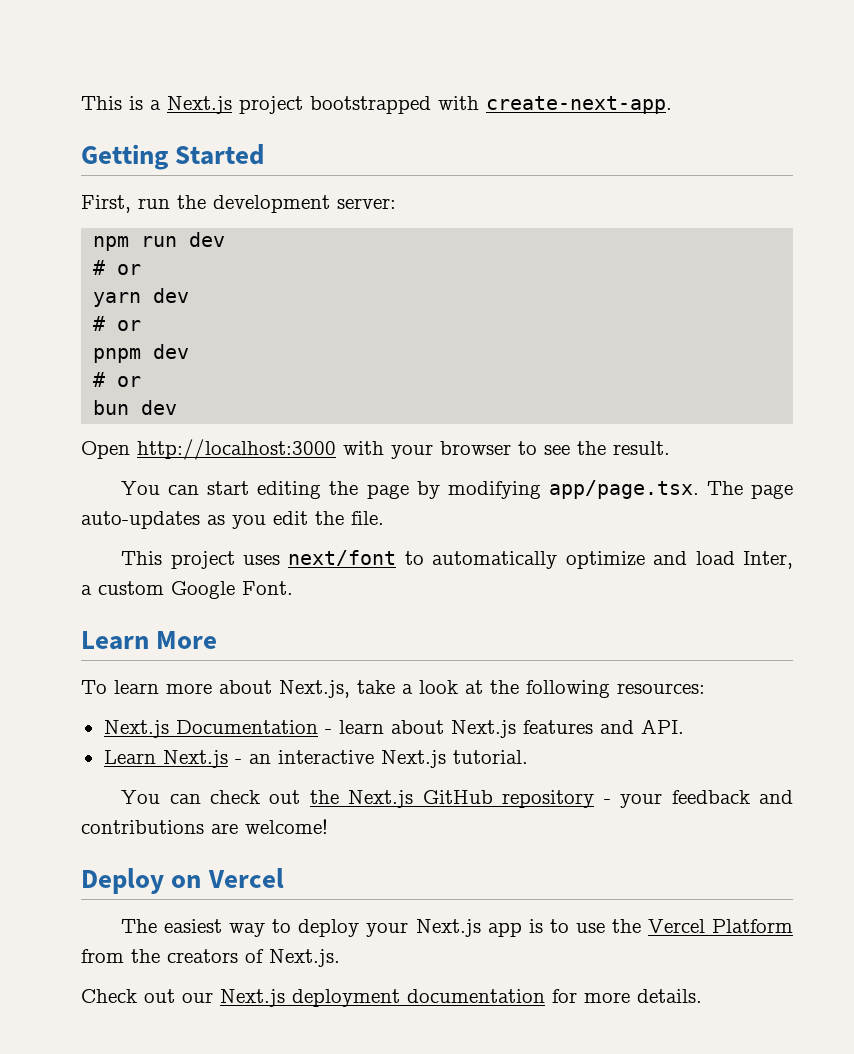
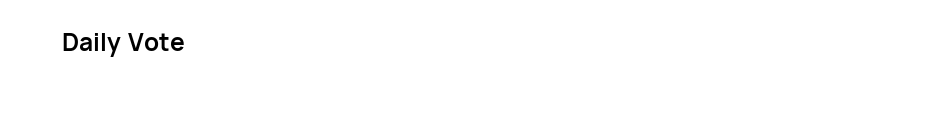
- This is a Next.js project bootstrapped with create-next-app.
- Getting Started
- First, run the development server:
- npm run dev
- # or
- yarn dev
- # or
- pnpm dev
- # or
- bun dev
- Open http://localhost:3000 with your browser to see the result.
- You can start editing the page by modifying app/page.tsx. The page auto-updates as you edit the file.
- This project uses next/font to automatically optimize and load Inter, a custom Google Font.
- Learn More
- To learn more about Next.js, take a look at the following resources:
- Next.js Documentation - learn about Next.js features and API.
- Learn Next.js - an interactive Next.js tutorial.
- You can check out the Next.js GitHub repository - your feedback and contributions are welcome!
- Deploy on Vercel
- The easiest way to deploy your Next.js app is to use the Vercel Platform from the creators of Next.js.
- Check out our Next.js deployment documentation for more details.
+ Daily Vote

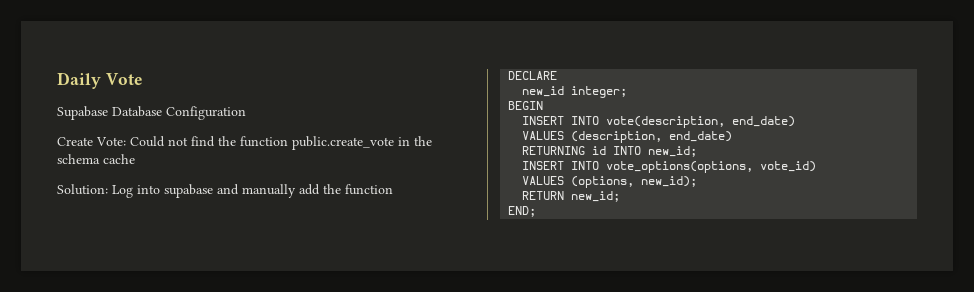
+ Supabase Database Configuration
+ Create Vote: Could not find the function public.create_vote in the schema cache
+ Solution: Log into supabase and manually add the function
+ DECLARE
+ new_id integer;
+ BEGIN
+ INSERT INTO vote(description, end_date)
+ VALUES (description, end_date)
+ RETURNING id INTO new_id;
+ INSERT INTO vote_options(options, vote_id)
+ VALUES (options, new_id);
+ RETURN new_id;
+ END;

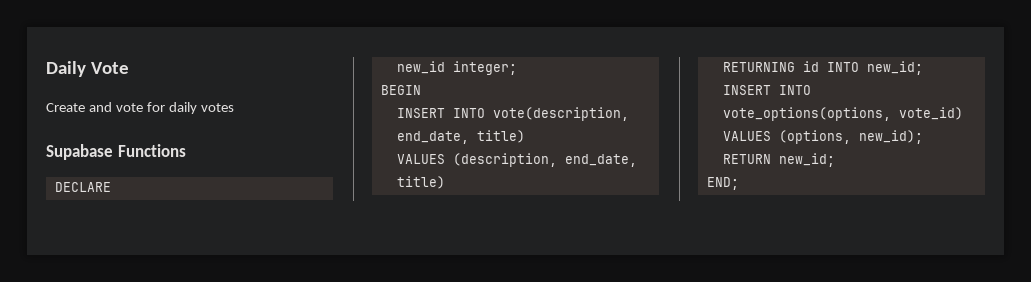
- Supabase Database Configuration
- Create Vote: Could not find the function public.create_vote in the schema cache
- Solution: Log into supabase and manually add the function
+ Create and vote for daily votes
+ Supabase Functions
- INSERT INTO vote(description, end_date)
+ INSERT INTO vote(description, end_date, title)
- VALUES (description, end_date)
+ VALUES (description, end_date, title)

